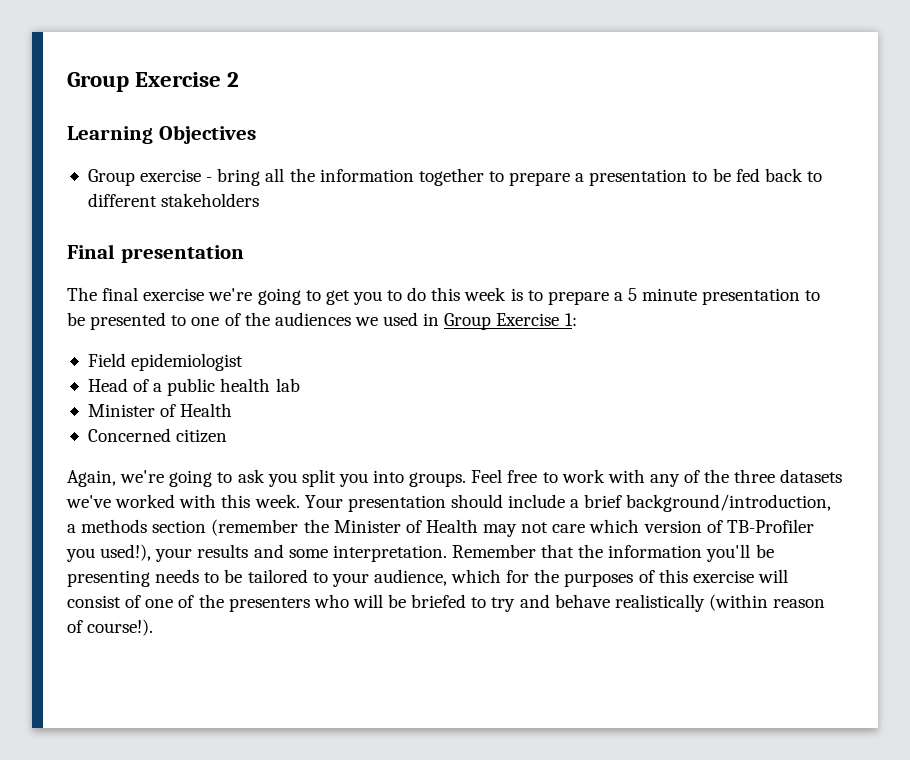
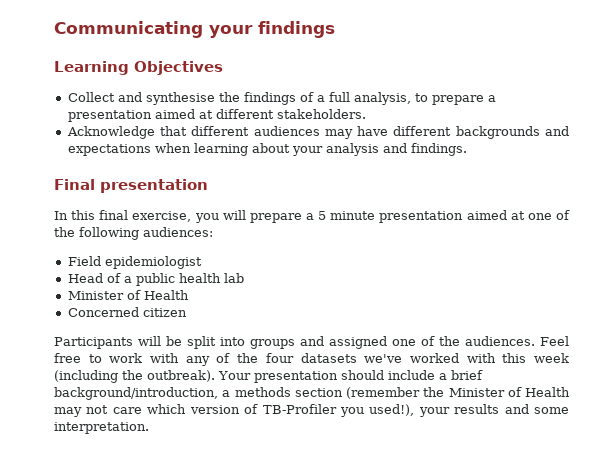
- Group Exercise 2
+ Communicating your findings
- Group exercise - bring all the information together to prepare a presentation to be fed back to different stakeholders
+ Collect and synthesise the findings of a full analysis, to prepare a presentation aimed at different stakeholders.
+ Acknowledge that different audiences may have different backgrounds and expectations when learning about your analysis and findings.
  Final presentation
- The final exercise we're going to get you to do this week is to prepare a 5 minute presentation to be presented to one of the audiences we used in Group Exercise 1:
+ In this final exercise, you will prepare a 5 minute presentation aimed at one of the following audiences:
- Again, we're going to ask you split you into groups.
+ Participants will be split into groups and assigned one of the audiences.
- Feel free to work with any of the three datasets we've worked with this week.
+ Feel free to work with any of the four datasets we've worked with this week (including the outbreak).
- Remember that the information you'll be presenting needs to be tailored to your audience, which for the purposes of this exercise will consist of one of the presenters who will be briefed to try and behave realistically (within reason of course!).

